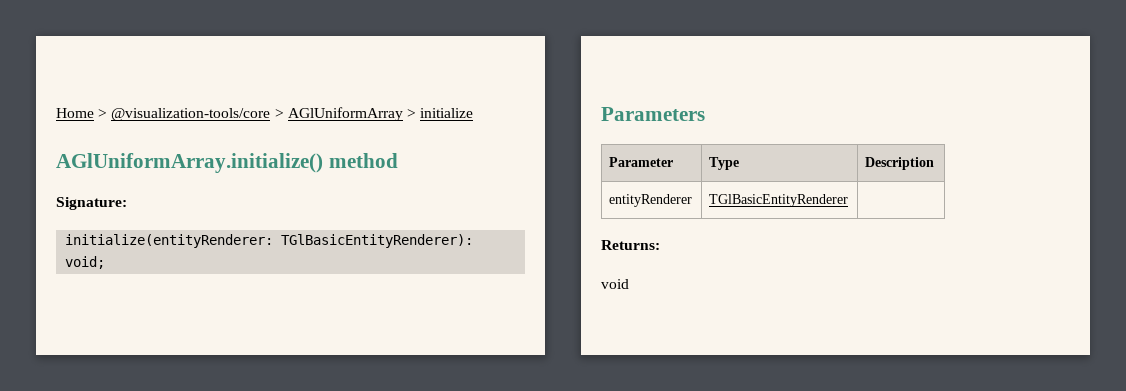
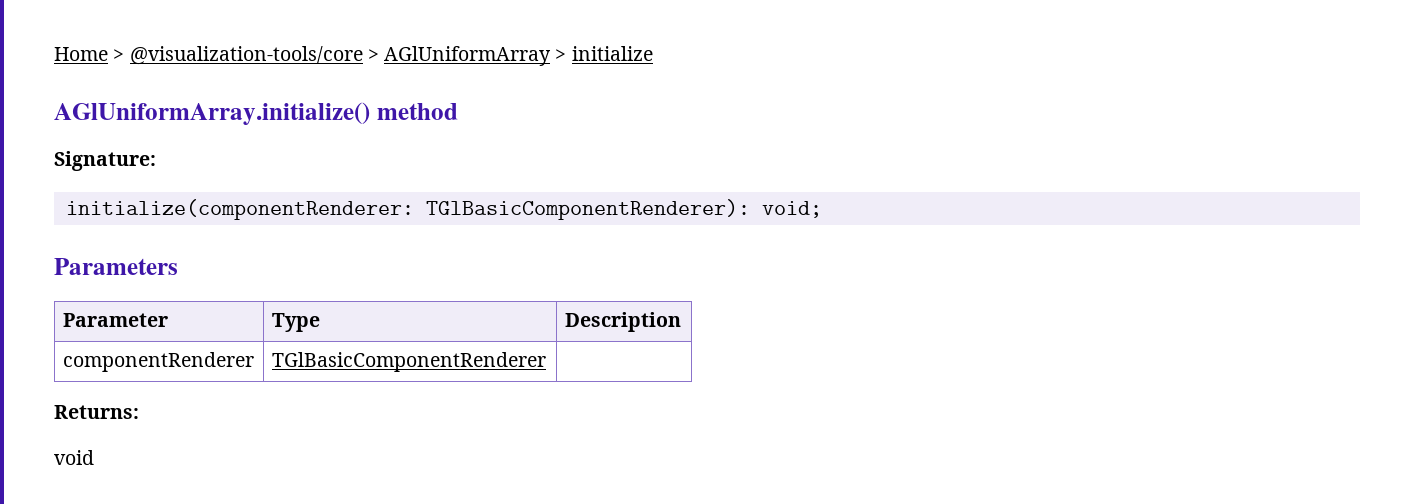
- initialize(entityRenderer: TGlBasicEntityRenderer): void;
+ initialize(componentRenderer: TGlBasicComponentRenderer): void;
- entityRenderer | TGlBasicEntityRenderer |
+ componentRenderer | TGlBasicComponentRenderer |

